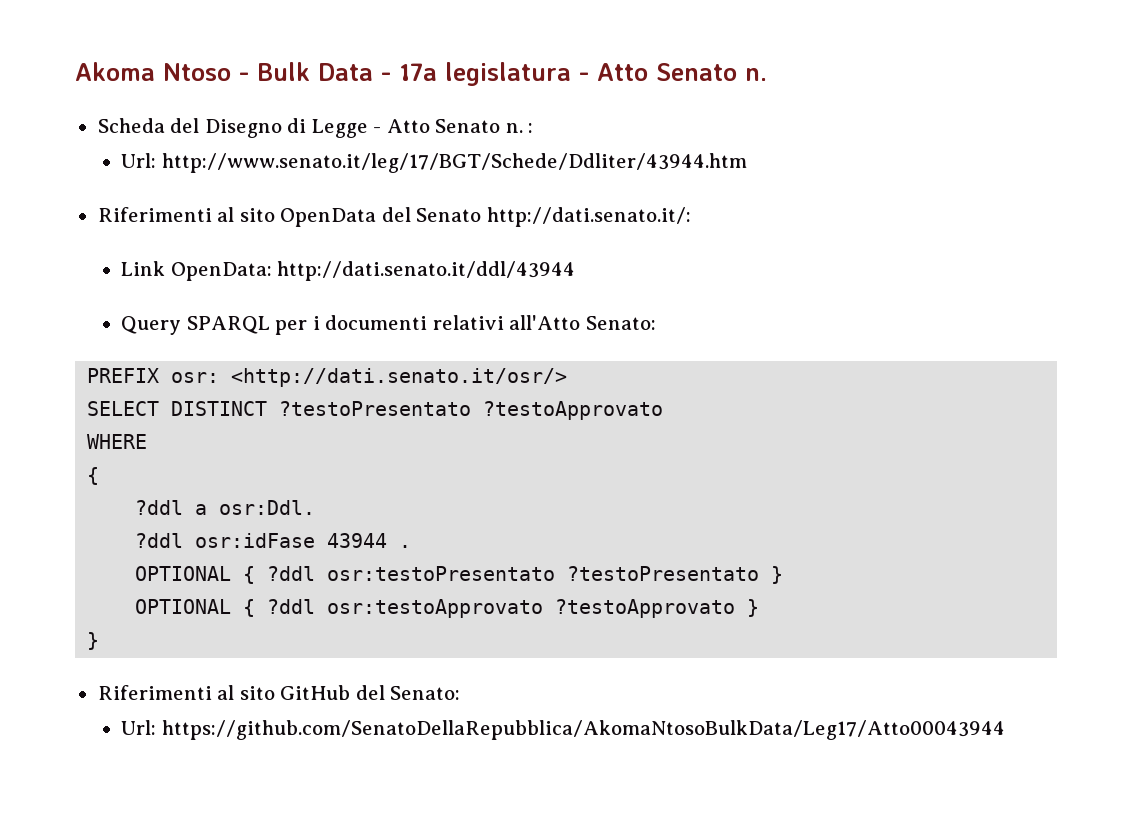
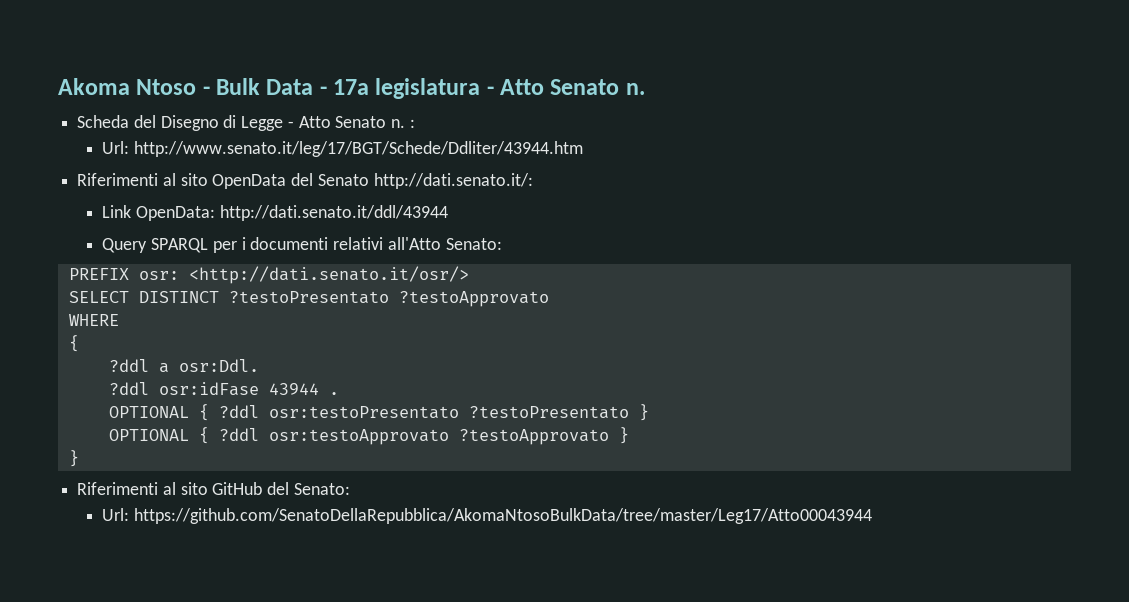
- Url: https://github.com/SenatoDellaRepubblica/AkomaNtosoBulkData/Leg17/Atto00043944
+ Url: https://github.com/SenatoDellaRepubblica/AkomaNtosoBulkData/tree/master/Leg17/Atto00043944

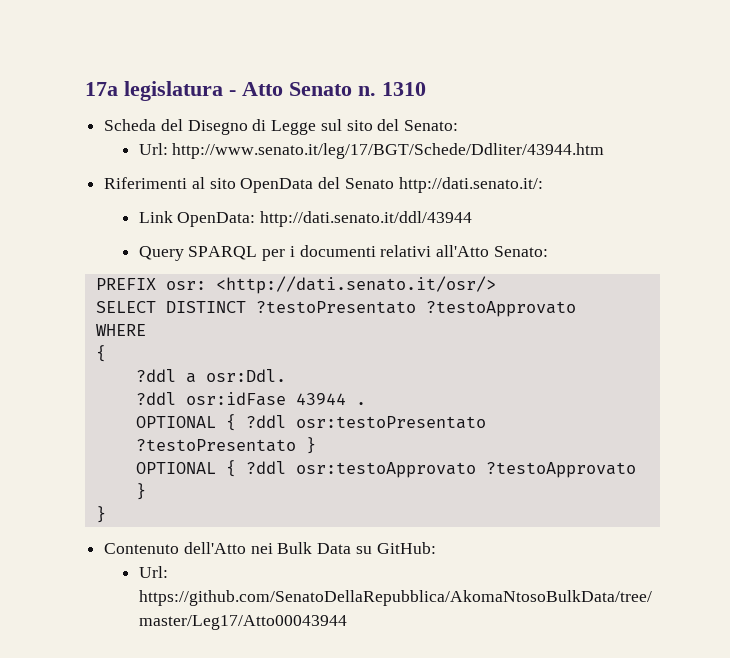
- Akoma Ntoso - Bulk Data - 17a legislatura - Atto Senato n.
+ 17a legislatura - Atto Senato n. 1310
- Scheda del Disegno di Legge - Atto Senato n. :
+ Scheda del Disegno di Legge sul sito del Senato:
- Riferimenti al sito GitHub del Senato:
+ Contenuto dell'Atto nei Bulk Data su GitHub:

